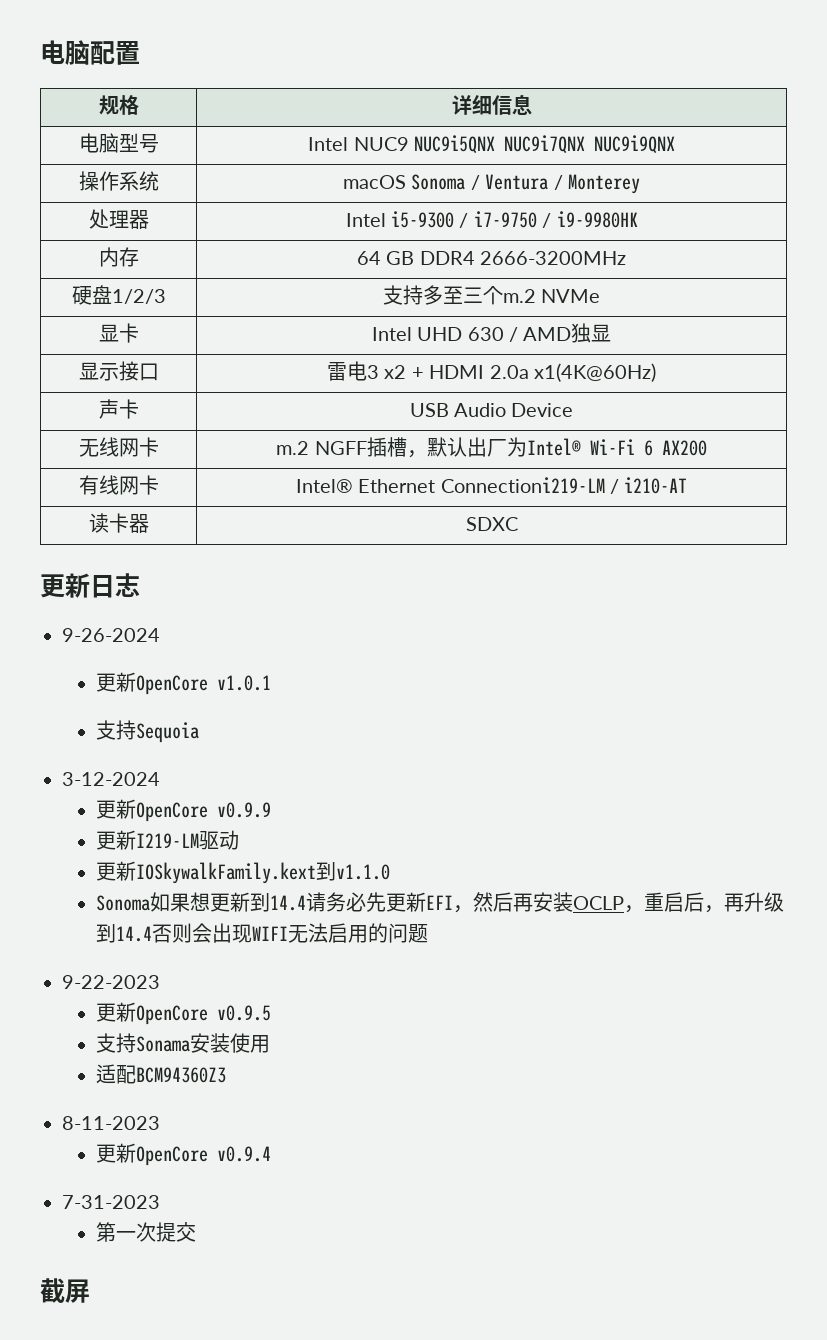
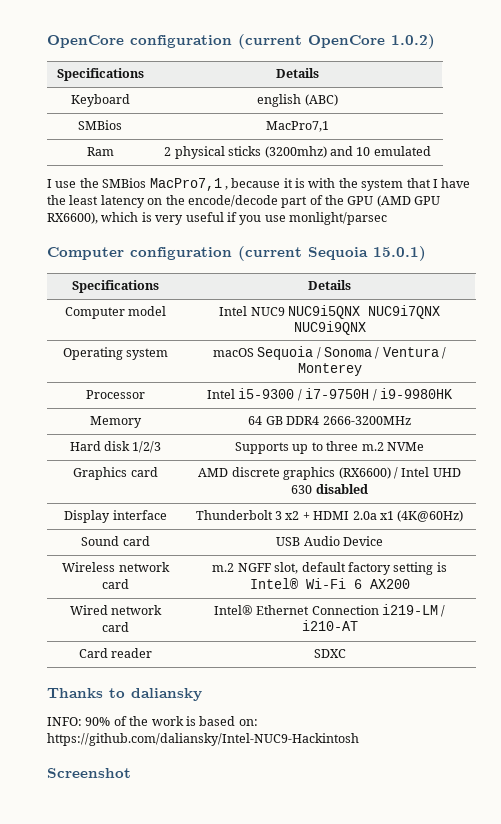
- 电脑配置
- 规格 | 详细信息
- 电脑型号 | Intel NUC9 NUC9i5QNX NUC9i7QNX NUC9i9QNX
+ OpenCore configuration (current OpenCore 1.0.2)
+ Specifications | Details
+ Keyboard | english (ABC)
+ SMBios | MacPro7,1
+ Ram | 2 physical sticks (3200mhz) and 10 emulated
+ I use the SMBios MacPro7,1 , because it is with the system that I have the least latency on the encode/decode part of the GPU (AMD GPU RX6600), which is very useful if you use monlight/parsec
+ Computer configuration (current Sequoia 15.0.1)
+ Specifications | Details
+ Computer model | Intel NUC9 NUC9i5QNX NUC9i7QNX NUC9i9QNX
- 操作系统 | macOS Sonoma / Ventura / Monterey
+ Operating system | macOS Sequoia / Sonoma / Ventura / Monterey
- 处理器 | Intel i5-9300 / i7-9750 / i9-9980HK
+ Processor | Intel i5-9300 / i7-9750H / i9-9980HK
- 内存 | 64 GB DDR4 2666-3200MHz
+ Memory | 64 GB DDR4 2666-3200MHz
- 硬盘1/2/3 | 支持多至三个m.2 NVMe
- 显卡 | Intel UHD 630 / AMD独显
- 显示接口 | 雷电3 x2 + HDMI 2.0a x1(4K@60Hz)
- 声卡 | USB Audio Device
+ Hard disk 1/2/3 | Supports up to three m.2 NVMe
+ Graphics card | AMD discrete graphics (RX6600) / Intel UHD 630 disabled
+ Display interface | Thunderbolt 3 x2 + HDMI 2.0a x1 (4K@60Hz)
+ Sound card | USB Audio Device
- 无线网卡 | m.2 NGFF插槽，默认出厂为Intel® Wi-Fi 6 AX200
+ Wireless network card | m.2 NGFF slot, default factory setting is Intel® Wi-Fi 6 AX200
- 有线网卡 | Intel® Ethernet Connectioni219-LM / i210-AT
+ Wired network card | Intel® Ethernet Connection i219-LM / i210-AT
- 读卡器 | SDXC
+ Card reader | SDXC
- 更新日志
- 9-26-2024
- 更新OpenCore v1.0.1
- 支持Sequoia
- 3-12-2024
- 更新OpenCore v0.9.9
- 更新I219-LM驱动
- 更新IOSkywalkFamily.kext到v1.1.0
- Sonoma如果想更新到14.4请务必先更新EFI，然后再安装OCLP，重启后，再升级到14.4否则会出现WIFI无法启用的问题
- 9-22-2023
- 更新OpenCore v0.9.5
- 支持Sonama安装使用
- 适配BCM94360Z3
- 8-11-2023
- 更新OpenCore v0.9.4
- 7-31-2023
- 第一次提交
- 截屏
+ Thanks to daliansky
+ INFO: 90% of the work is based on: https://github.com/daliansky/Intel-NUC9-Hackintosh
+ Screenshot

